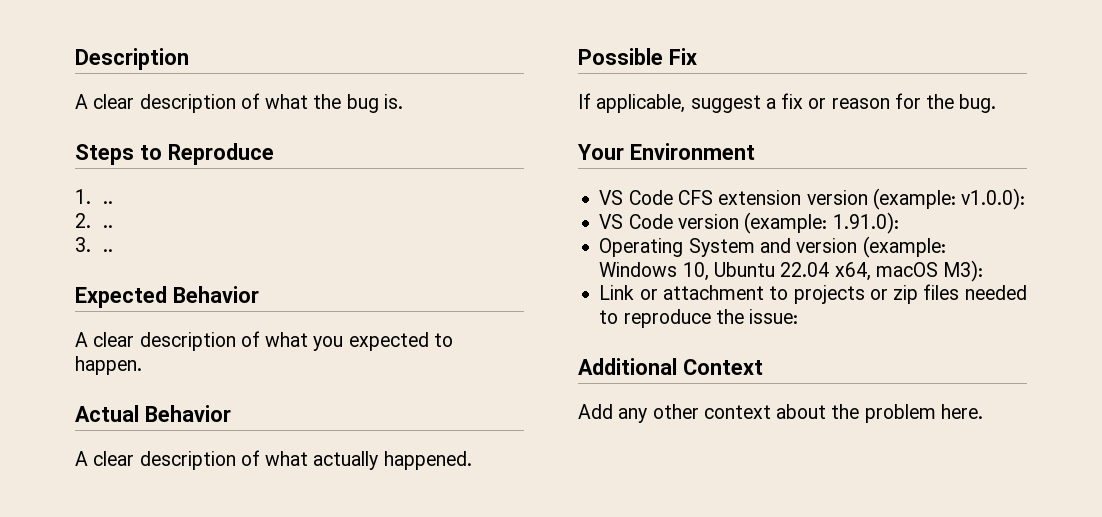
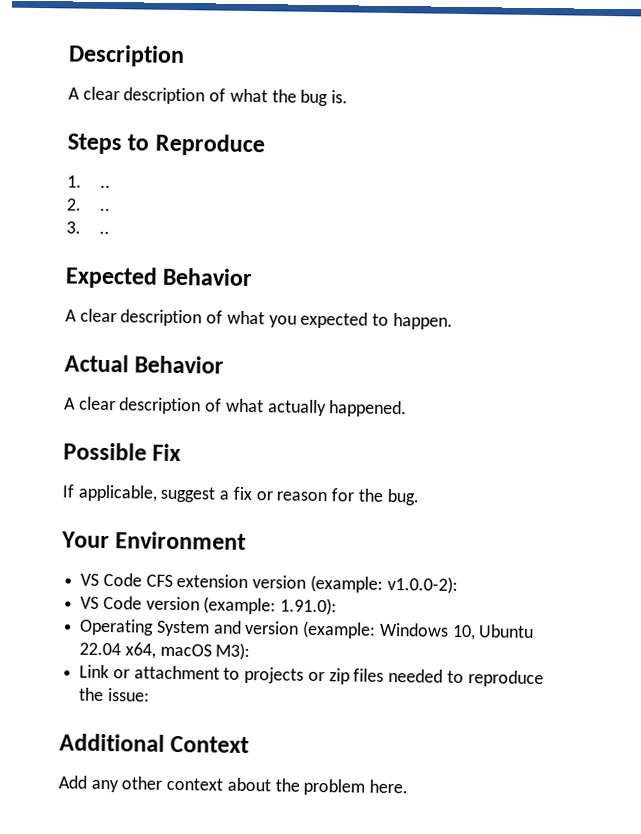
- VS Code CFS extension version (example: v1.0.0):
+ VS Code CFS extension version (example: v1.0.0-2):

